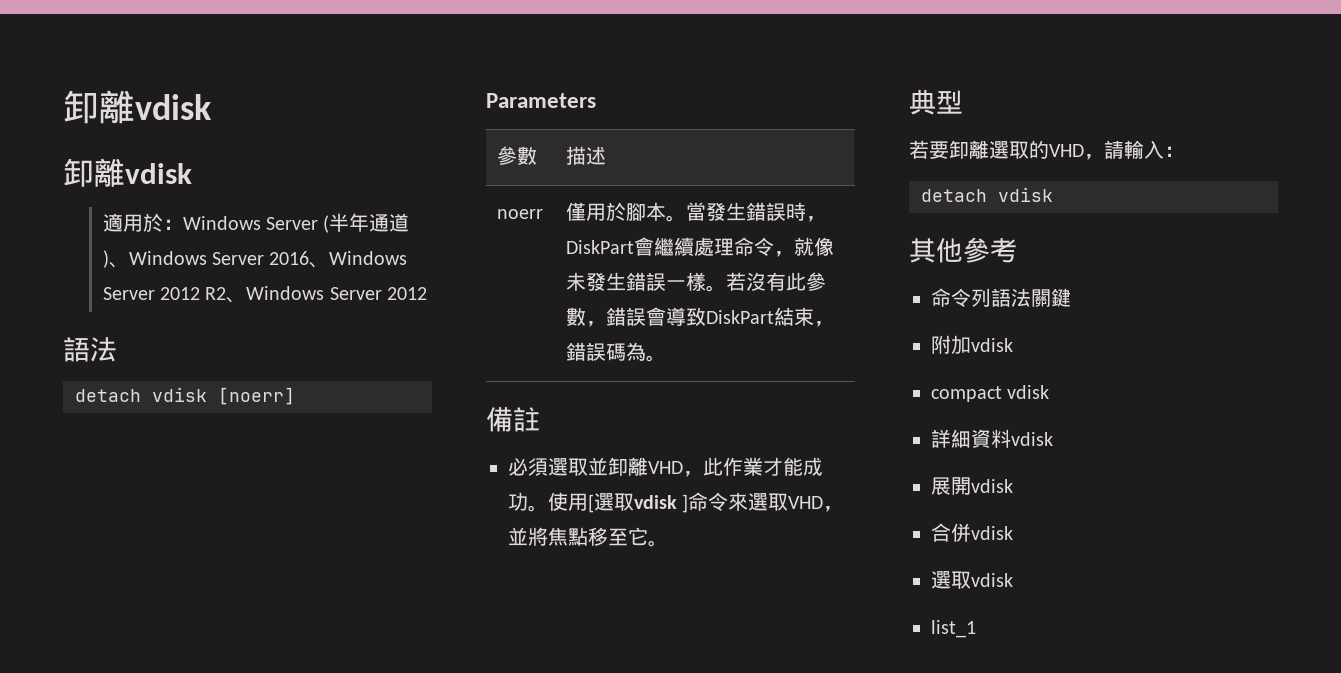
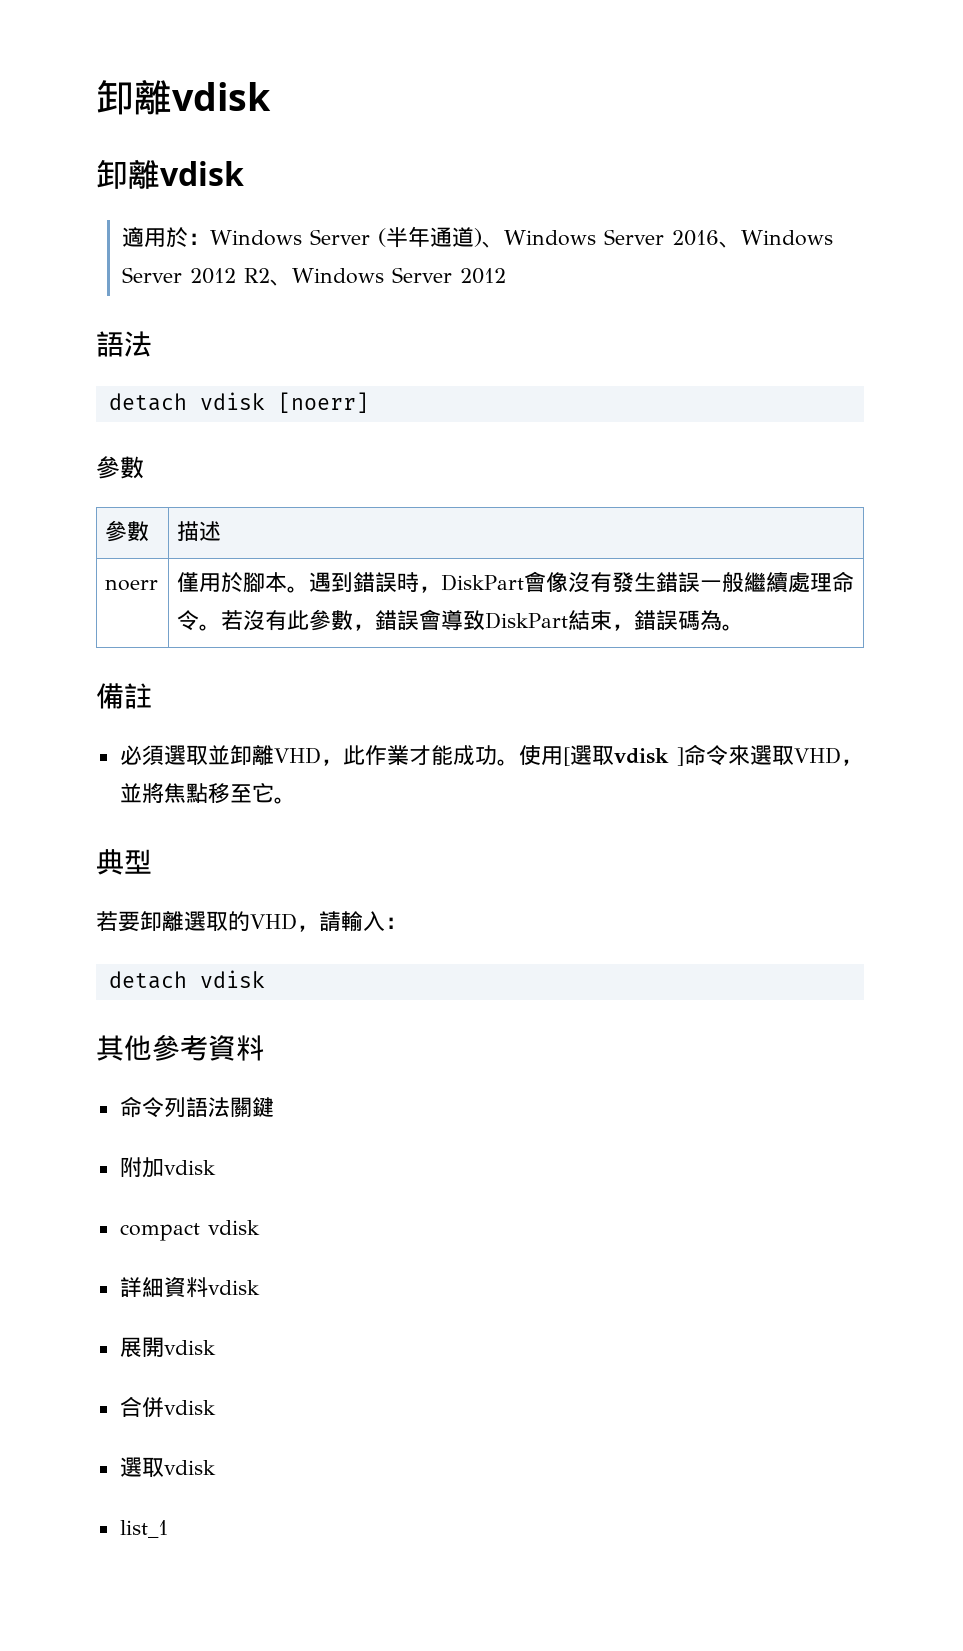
  detach vdisk [noerr]
- Parameters
+ 參數
- noerr | 僅用於腳本。當發生錯誤時，DiskPart會繼續處理命令，就像未發生錯誤一樣。若沒有此參數，錯誤會導致DiskPart結束，錯誤碼為。
+ noerr | 僅用於腳本。遇到錯誤時，DiskPart會像沒有發生錯誤一般繼續處理命令。若沒有此參數，錯誤會導致DiskPart結束，錯誤碼為。
- 其他參考
+ 其他參考資料

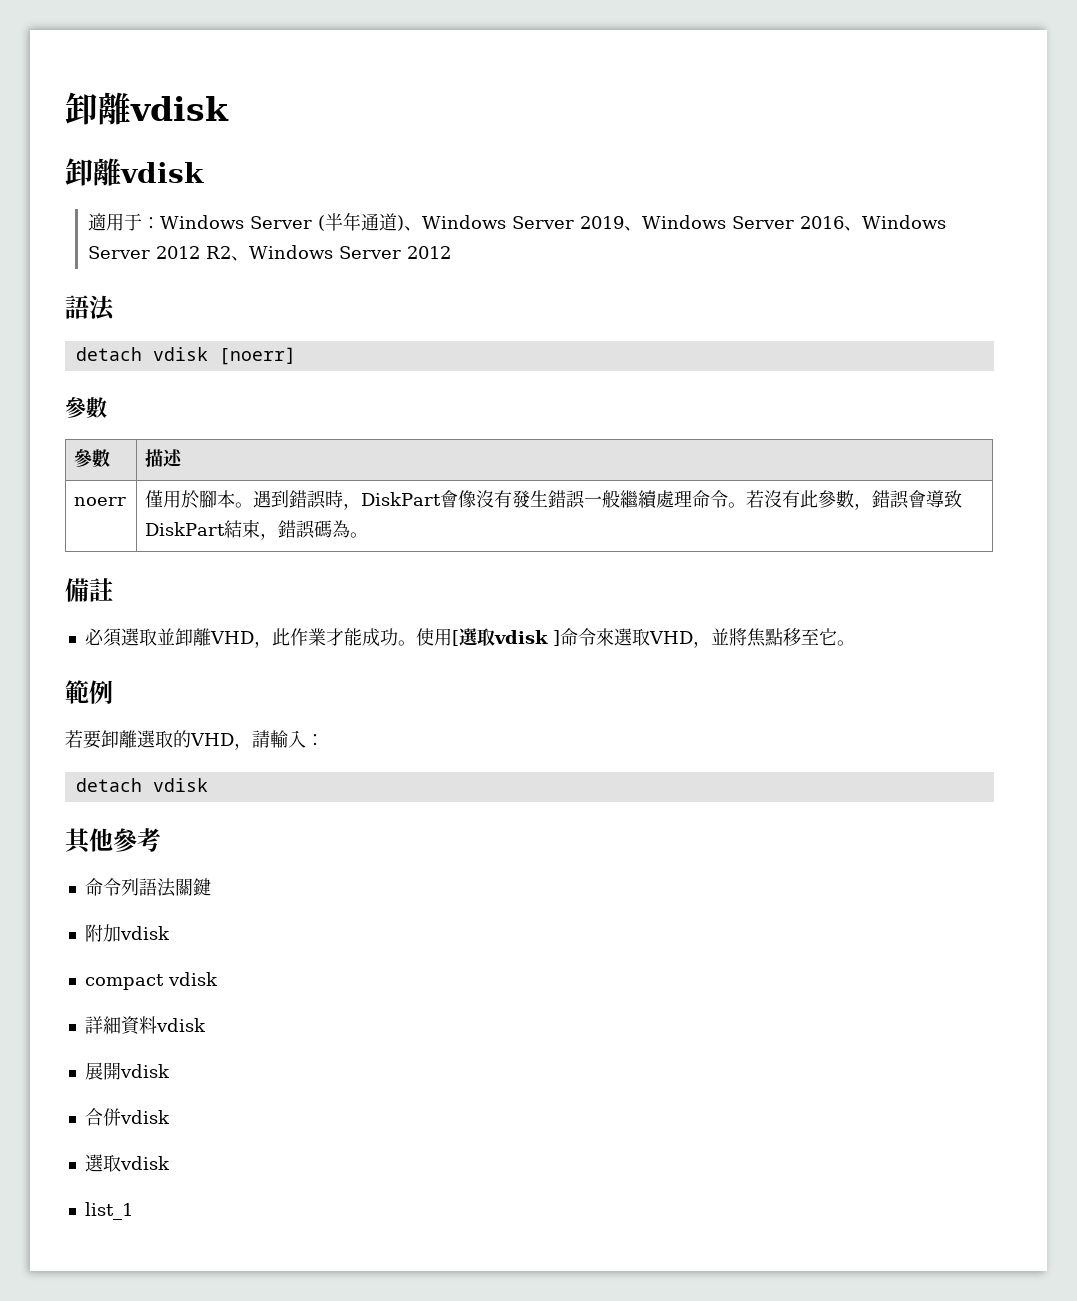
- 適用於：Windows Server (半年通道)、Windows Server 2016、Windows Server 2012 R2、Windows Server 2012
+ 適用于：Windows Server (半年通道)、Windows Server 2019、Windows Server 2016、Windows Server 2012 R2、Windows Server 2012
- 典型
+ 範例
- 其他參考資料
+ 其他參考

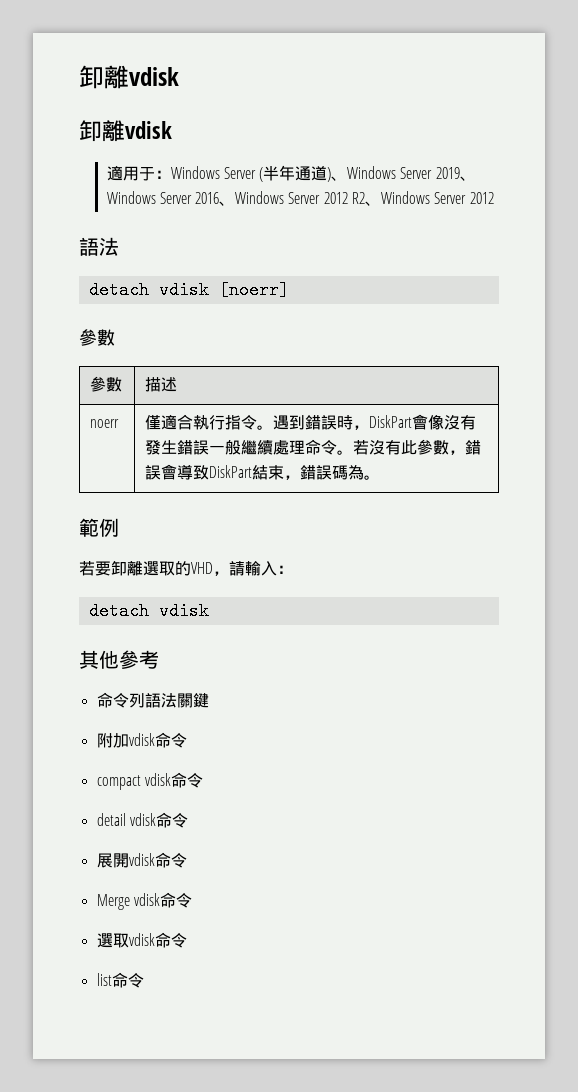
- noerr | 僅用於腳本。遇到錯誤時，DiskPart會像沒有發生錯誤一般繼續處理命令。若沒有此參數，錯誤會導致DiskPart結束，錯誤碼為。
+ noerr | 僅適合執行指令。遇到錯誤時，DiskPart會像沒有發生錯誤一般繼續處理命令。若沒有此參數，錯誤會導致DiskPart結束，錯誤碼為。
- 備註
- 必須選取並卸離VHD，此作業才能成功。使用[選取vdisk ]命令來選取VHD，並將焦點移至它。
- 附加vdisk
+ 附加vdisk命令
- compact vdisk
- 詳細資料vdisk
+ compact vdisk命令
+ detail vdisk命令
- 展開vdisk
- 合併vdisk
- 選取vdisk
- list_1
+ 展開vdisk命令
+ Merge vdisk命令
+ 選取vdisk命令
+ list命令

